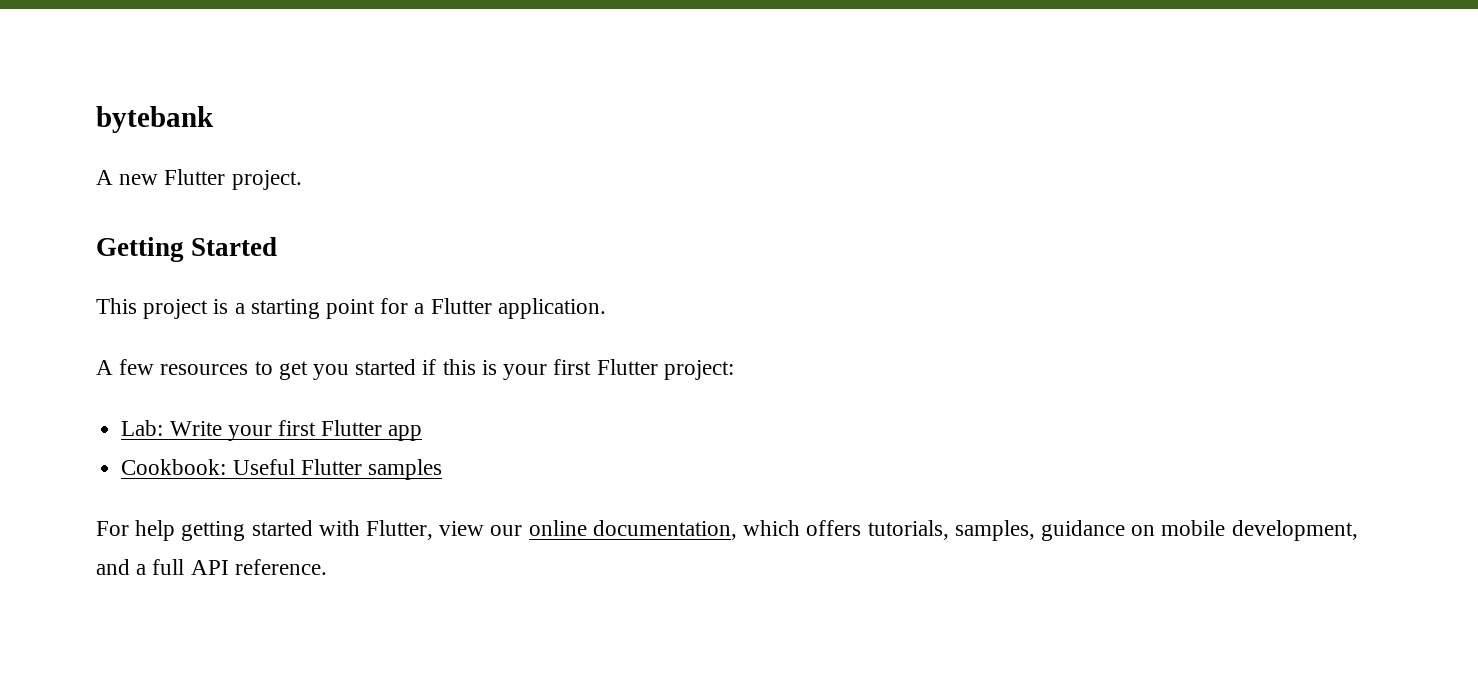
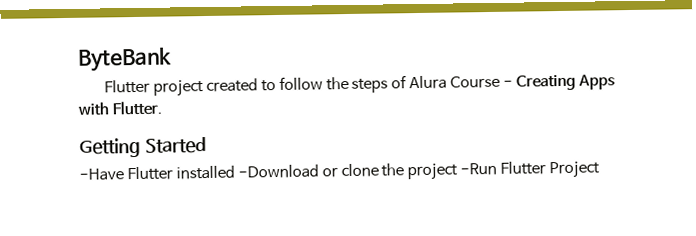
- bytebank
- A new Flutter project.
+ ByteBank
+ Flutter project created to follow the steps of Alura Course - Creating Apps with Flutter.
  Getting Started
- This project is a starting point for a Flutter application.
- A few resources to get you started if this is your first Flutter project:
- Lab: Write your first Flutter app
- Cookbook: Useful Flutter samples
- For help getting started with Flutter, view our online documentation, which offers tutorials, samples, guidance on mobile development, and a full API reference.
+ -Have Flutter installed -Download or clone the project -Run Flutter Project

